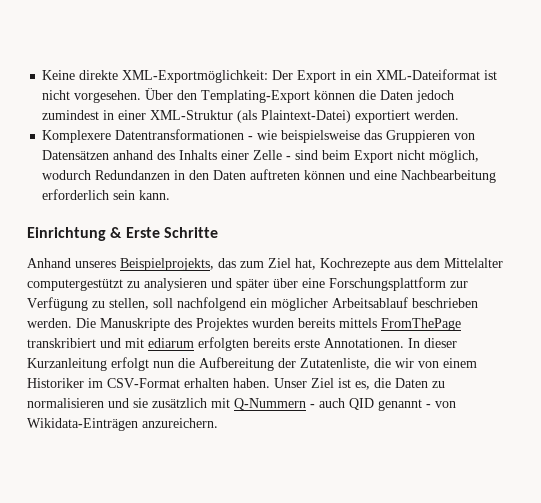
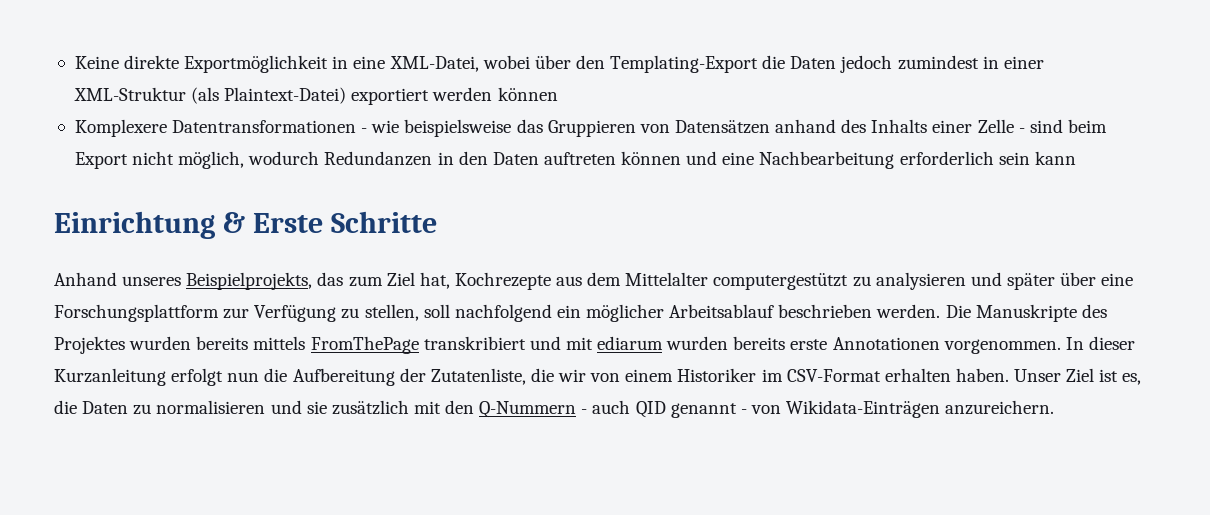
- Keine direkte XML-Exportmöglichkeit: Der Export in ein XML-Dateiformat ist nicht vorgesehen. Über den Templating-Export können die Daten jedoch zumindest in einer XML-Struktur (als Plaintext-Datei) exportiert werden.
+ Keine direkte Exportmöglichkeit in eine XML-Datei, wobei über den Templating-Export die Daten jedoch zumindest in einer XML-Struktur (als Plaintext-Datei) exportiert werden können
- Komplexere Datentransformationen - wie beispielsweise das Gruppieren von Datensätzen anhand des Inhalts einer Zelle - sind beim Export nicht möglich, wodurch Redundanzen in den Daten auftreten können und eine Nachbearbeitung erforderlich sein kann.
+ Komplexere Datentransformationen - wie beispielsweise das Gruppieren von Datensätzen anhand des Inhalts einer Zelle - sind beim Export nicht möglich, wodurch Redundanzen in den Daten auftreten können und eine Nachbearbeitung erforderlich sein kann
- Die Manuskripte des Projektes wurden bereits mittels FromThePage transkribiert und mit ediarum erfolgten bereits erste Annotationen.
+ Die Manuskripte des Projektes wurden bereits mittels FromThePage transkribiert und mit ediarum wurden bereits erste Annotationen vorgenommen.
- Unser Ziel ist es, die Daten zu normalisieren und sie zusätzlich mit Q-Nummern - auch QID genannt - von Wikidata-Einträgen anzureichern.
+ Unser Ziel ist es, die Daten zu normalisieren und sie zusätzlich mit den Q-Nummern - auch QID genannt - von Wikidata-Einträgen anzureichern.

